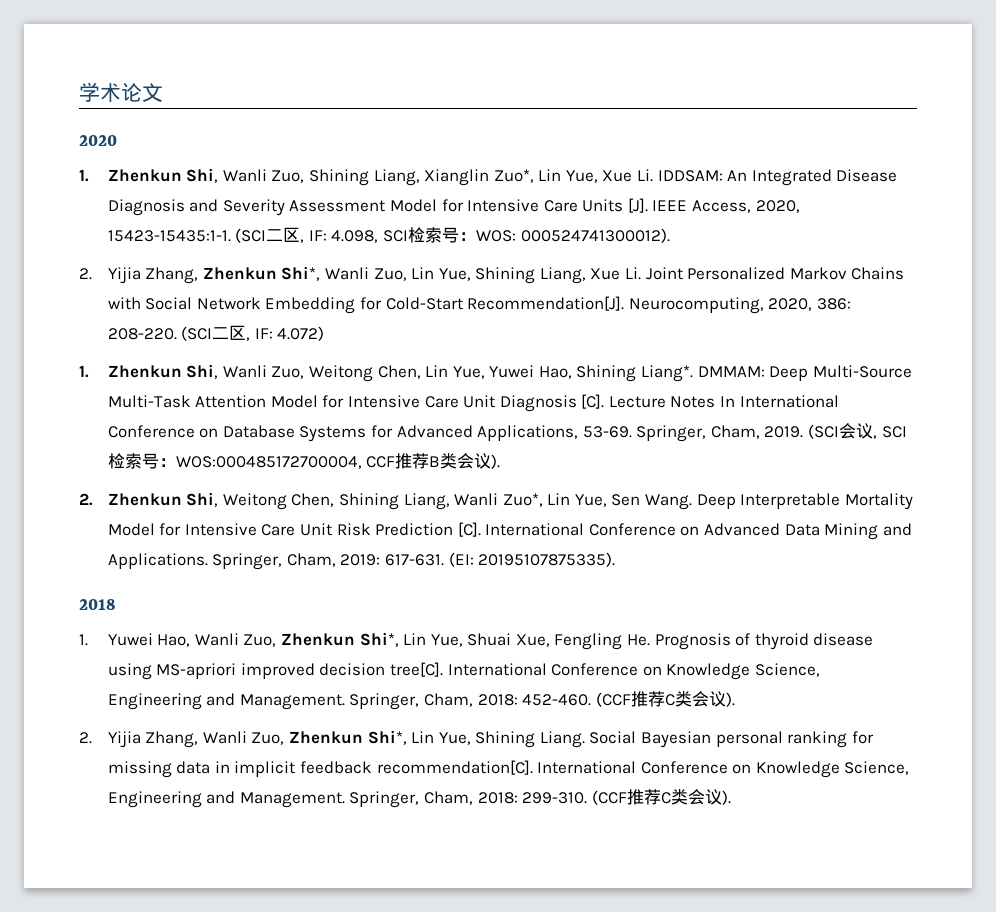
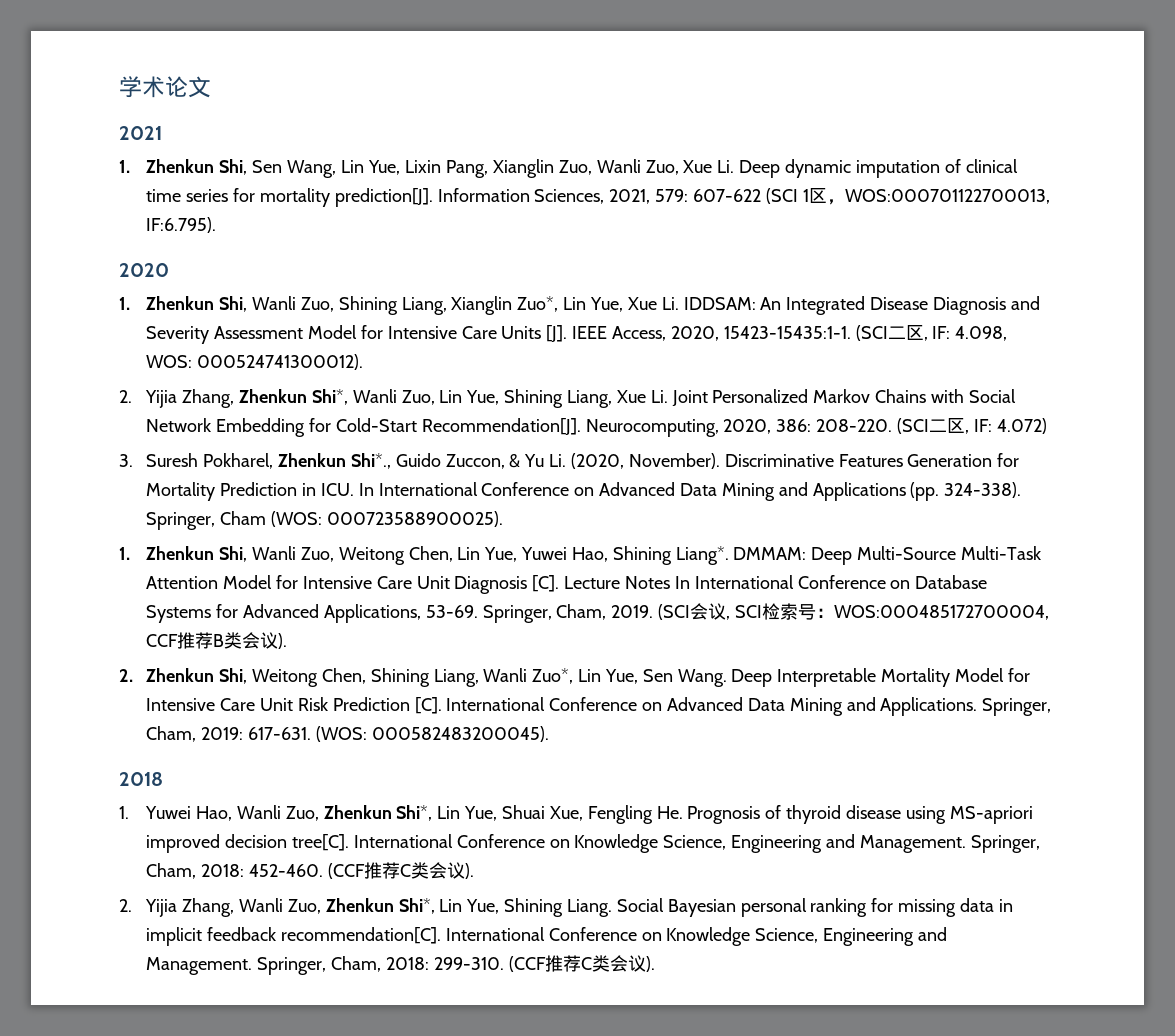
+ 2021
+ 1. Zhenkun Shi, Sen Wang, Lin Yue, Lixin Pang, Xianglin Zuo, Wanli Zuo, Xue Li. Deep dynamic imputation of clinical time series for mortality prediction[J]. Information Sciences, 2021, 579: 607-622 (SCI 1区，WOS:000701122700013, IF:6.795).
- (SCI二区, IF: 4.098, SCI检索号：WOS: 000524741300012).
+ (SCI二区, IF: 4.098, WOS: 000524741300012).
+ 3. Suresh Pokharel, Zhenkun Shi*., Guido Zuccon, & Yu Li. (2020, November). Discriminative Features Generation for Mortality Prediction in ICU. In International Conference on Advanced Data Mining and Applications (pp. 324-338). Springer, Cham (WOS: 000723588900025).
- (EI: 20195107875335).
+ (WOS: 000582483200045).

